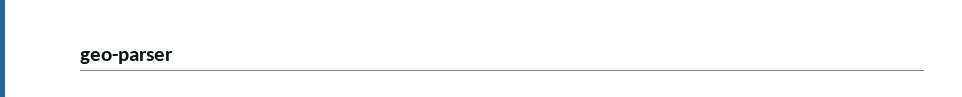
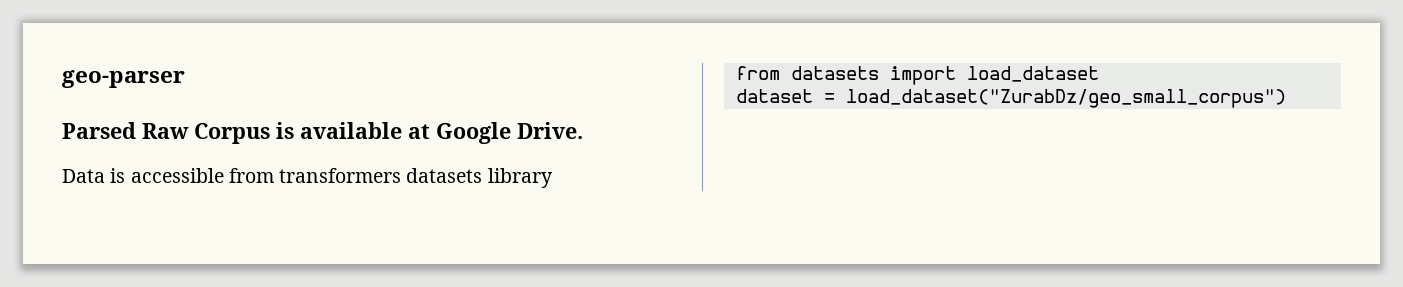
+ Parsed Raw Corpus is available at Google Drive.
+ Data is accessible from transformers datasets library
+ from datasets import load_dataset
+ dataset = load_dataset("ZurabDz/geo_small_corpus")

